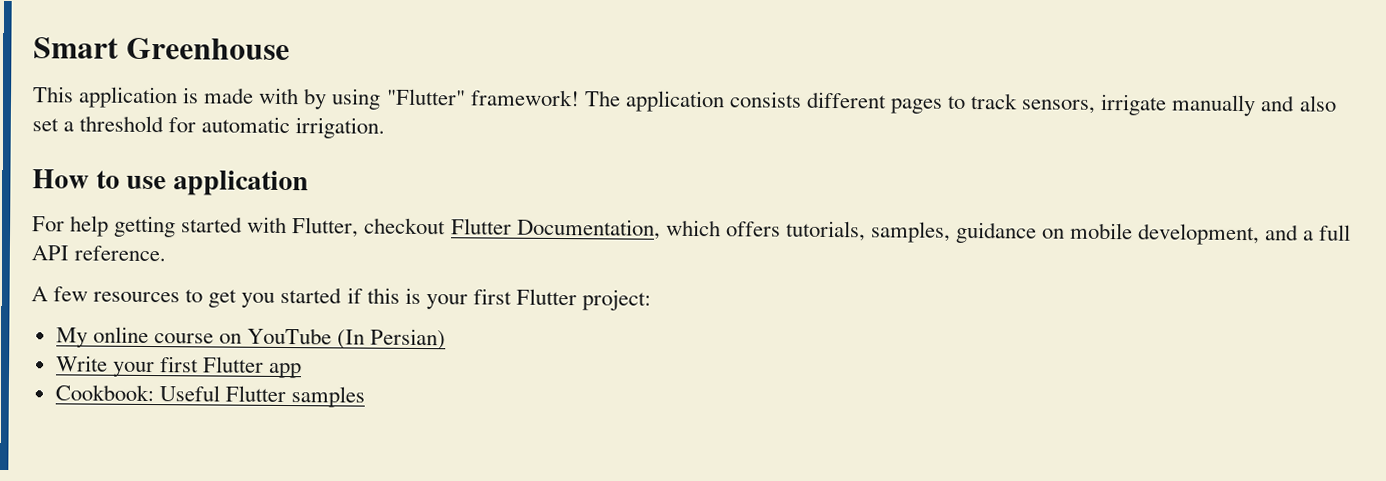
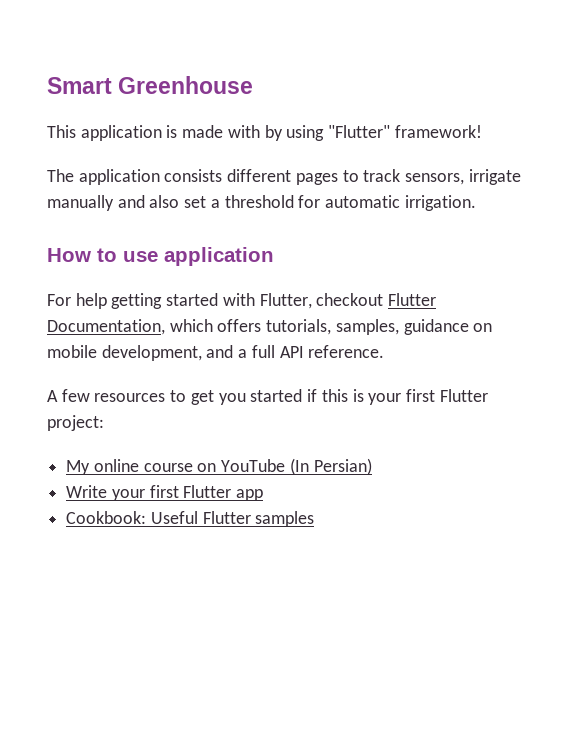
- This application is made with by using "Flutter" framework! The application consists different pages to track sensors, irrigate manually and also set a threshold for automatic irrigation.
+ This application is made with by using "Flutter" framework!
+ The application consists different pages to track sensors, irrigate manually and also set a threshold for automatic irrigation.

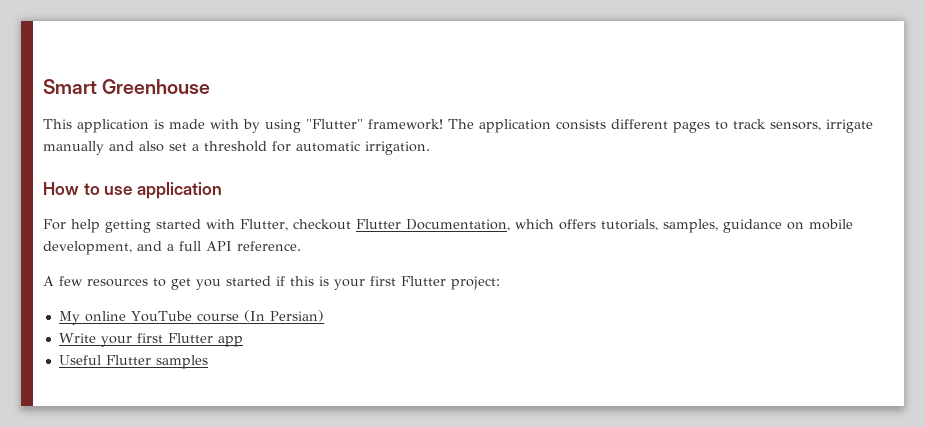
- This application is made with by using "Flutter" framework!
- The application consists different pages to track sensors, irrigate manually and also set a threshold for automatic irrigation.
+ This application is made with by using "Flutter" framework! The application consists different pages to track sensors, irrigate manually and also set a threshold for automatic irrigation.
- My online course on YouTube (In Persian)
+ My online YouTube course (In Persian)
- Cookbook: Useful Flutter samples
+ Useful Flutter samples

